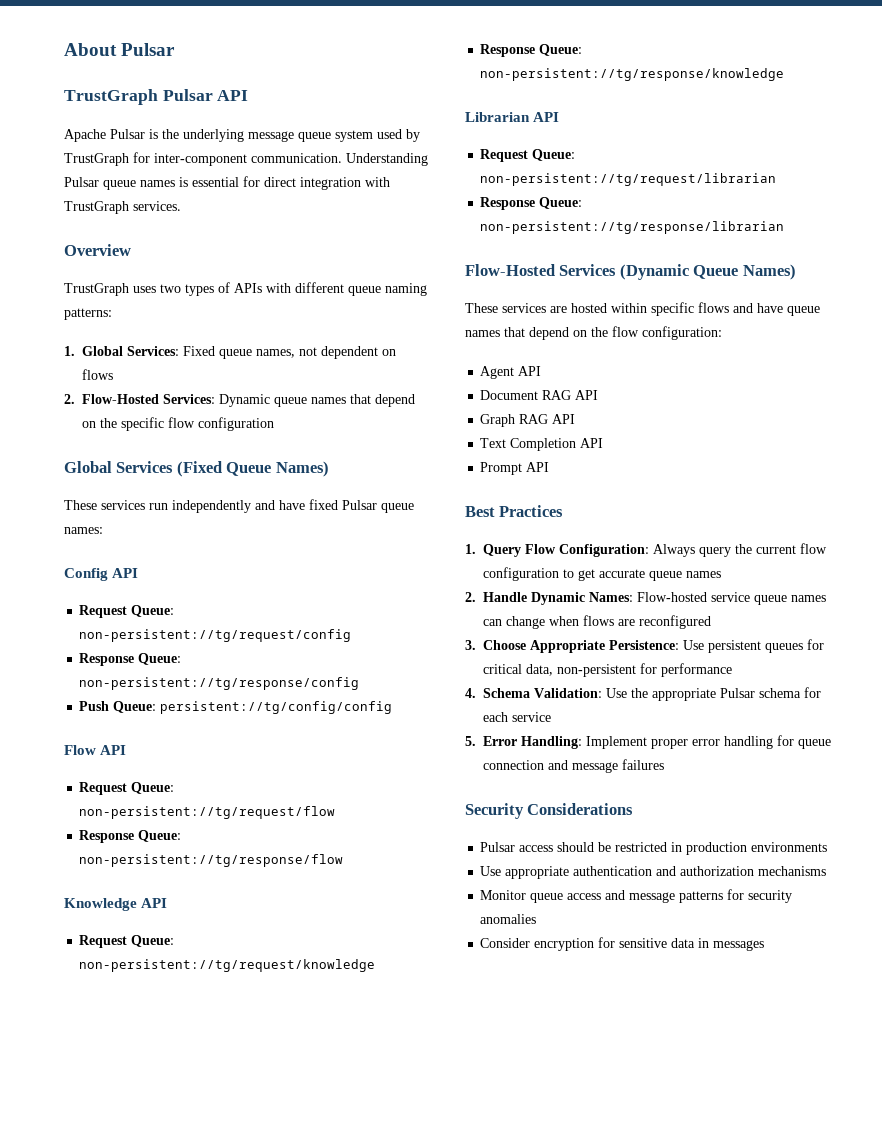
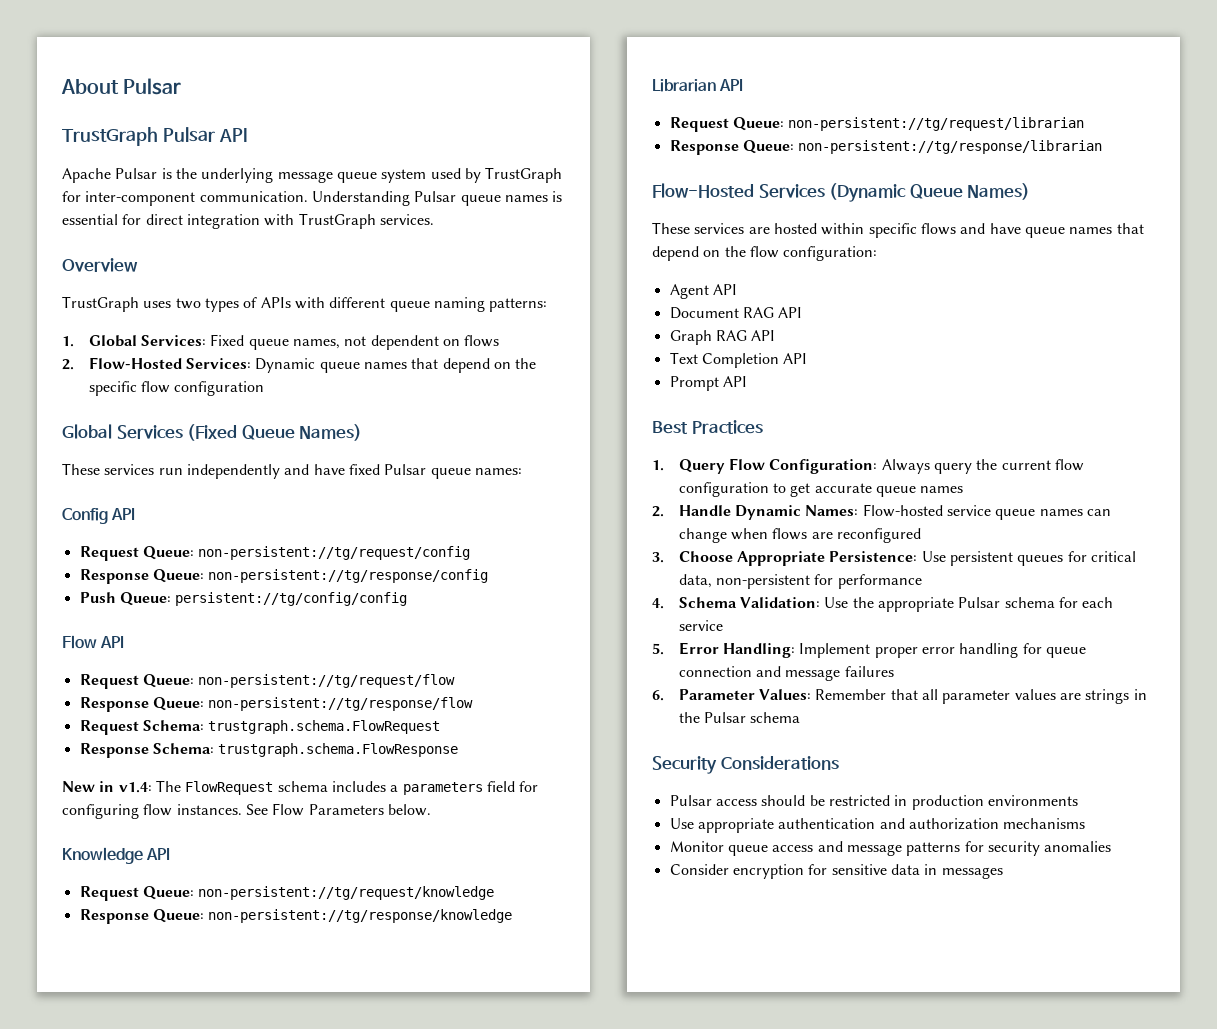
+ Request Schema: trustgraph.schema.FlowRequest
+ Response Schema: trustgraph.schema.FlowResponse
+ New in v1.4: The FlowRequest schema includes a parameters field for configuring flow instances. See Flow Parameters below.
+ 6. Parameter Values: Remember that all parameter values are strings in the Pulsar schema

